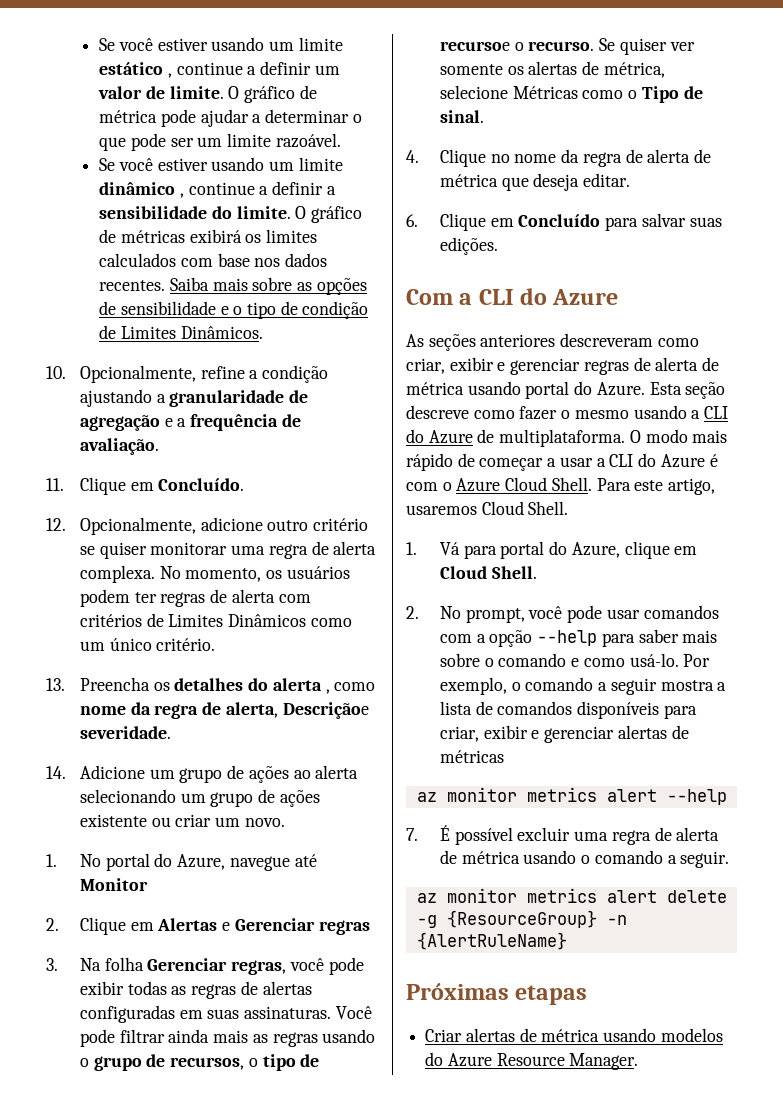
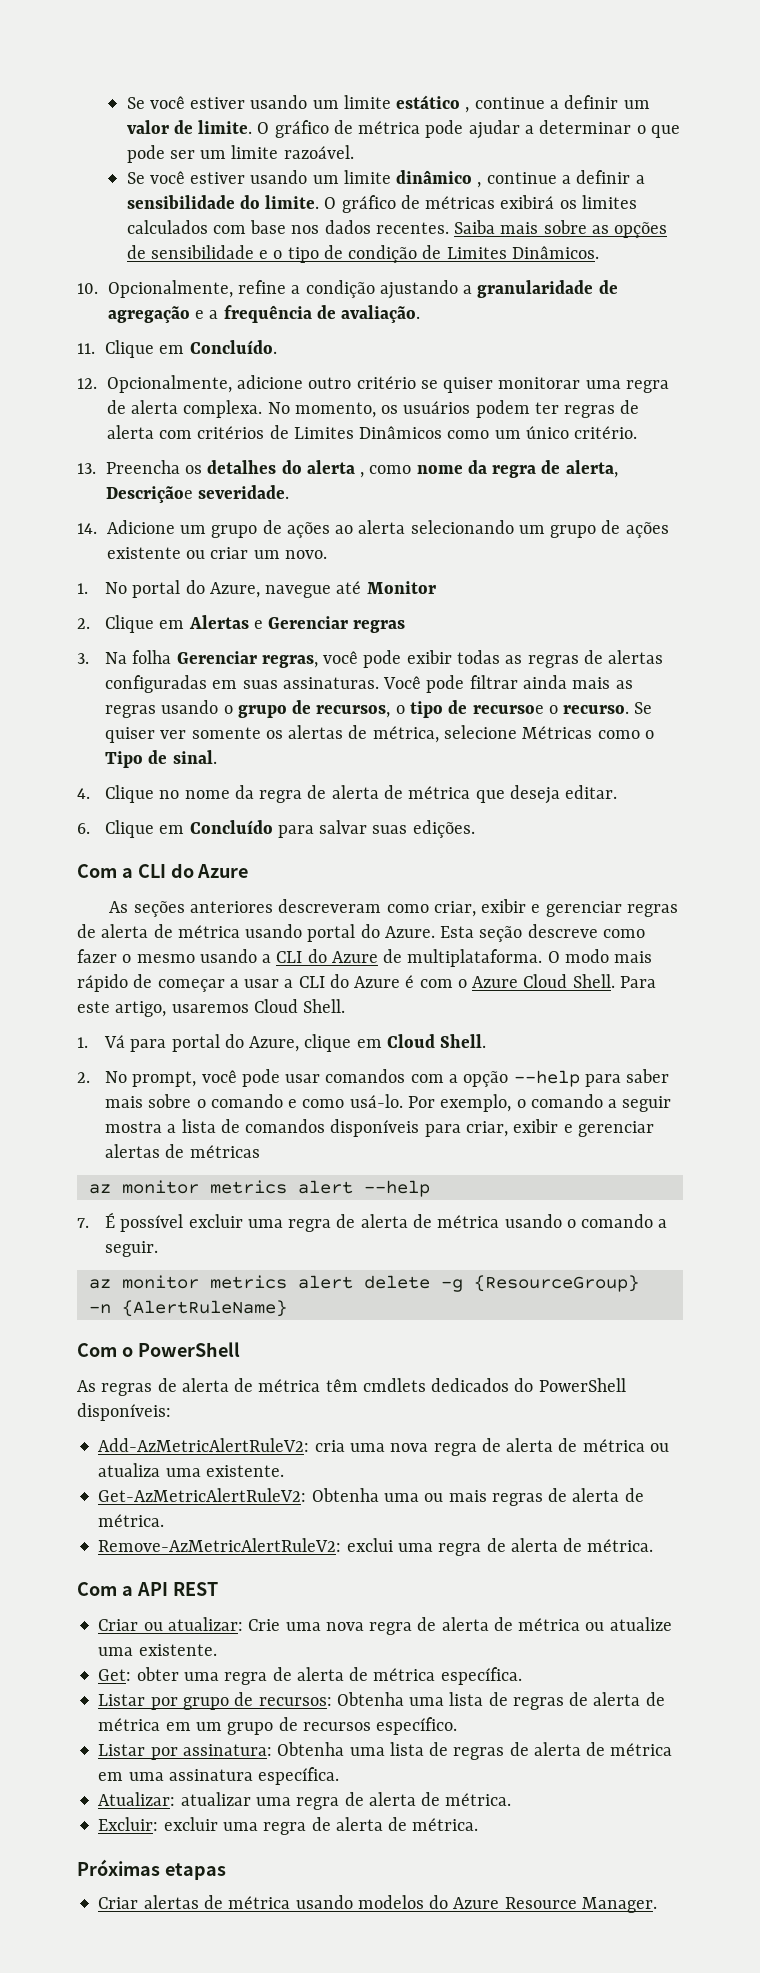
+ Com o PowerShell
+ As regras de alerta de métrica têm cmdlets dedicados do PowerShell disponíveis:
+ Add-AzMetricAlertRuleV2: cria uma nova regra de alerta de métrica ou atualiza uma existente.
+ Get-AzMetricAlertRuleV2: Obtenha uma ou mais regras de alerta de métrica.
+ Remove-AzMetricAlertRuleV2: exclui uma regra de alerta de métrica.
+ Com a API REST
+ Criar ou atualizar: Crie uma nova regra de alerta de métrica ou atualize uma existente.
+ Get: obter uma regra de alerta de métrica específica.
+ Listar por grupo de recursos: Obtenha uma lista de regras de alerta de métrica em um grupo de recursos específico.
+ Listar por assinatura: Obtenha uma lista de regras de alerta de métrica em uma assinatura específica.
+ Atualizar: atualizar uma regra de alerta de métrica.
+ Excluir: excluir uma regra de alerta de métrica.

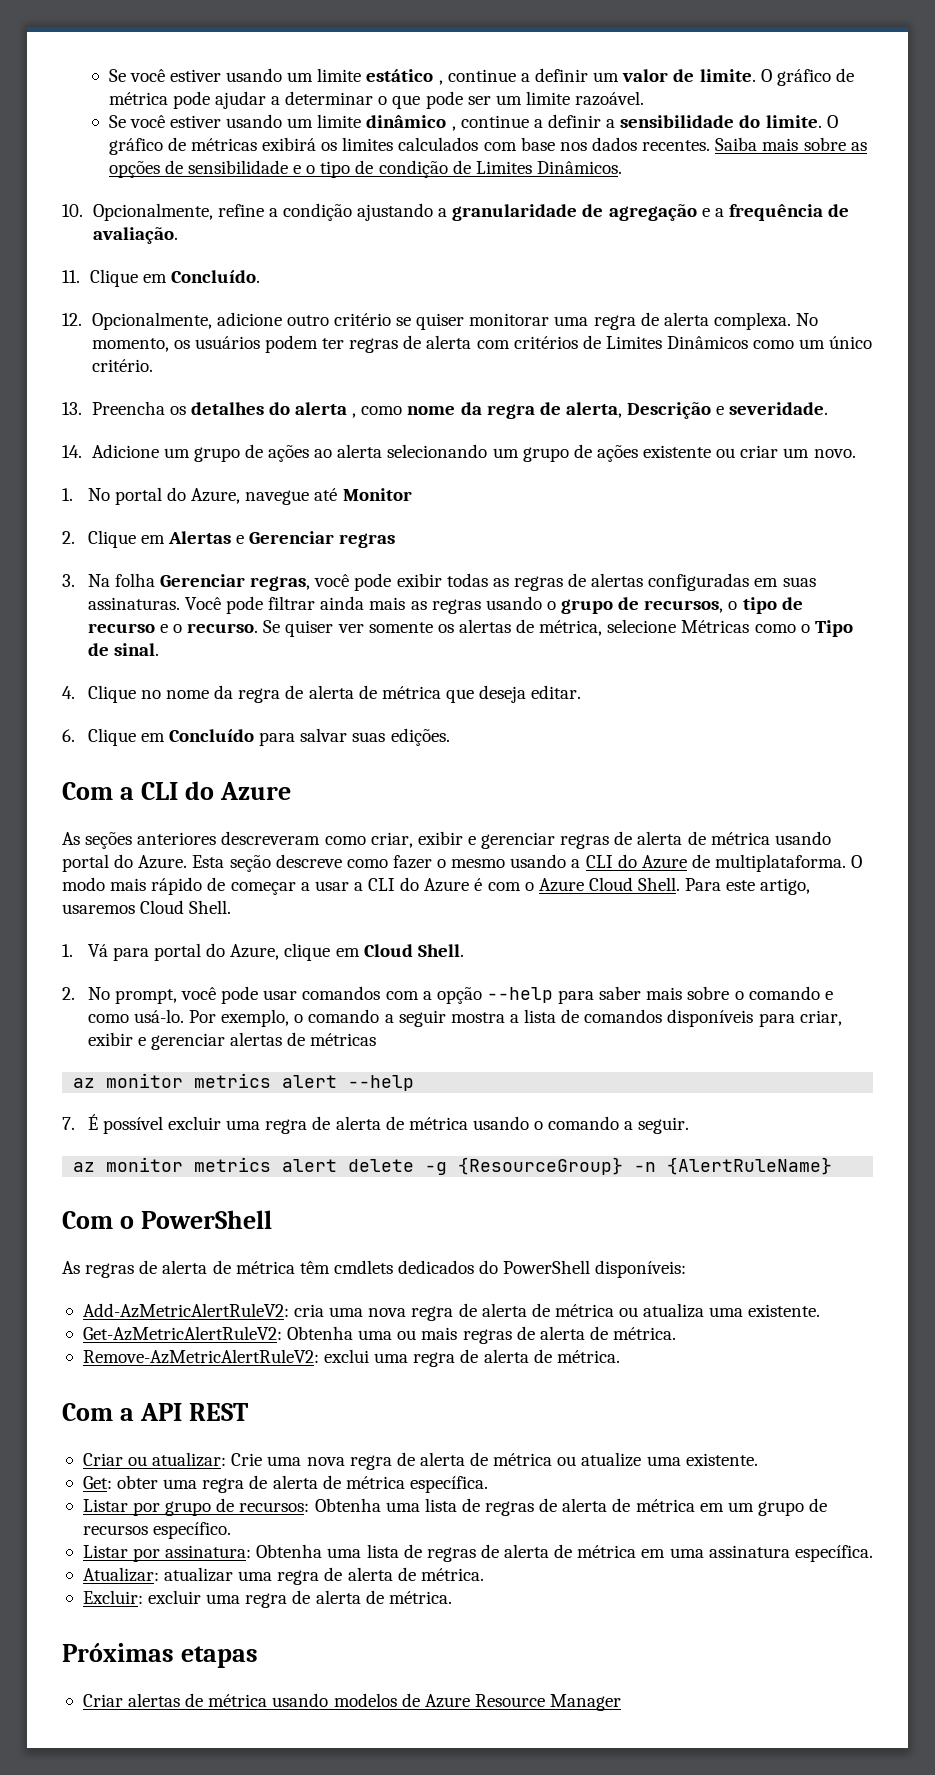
- 13. Preencha os detalhes do alerta , como nome da regra de alerta, Descriçãoe severidade.
+ 13. Preencha os detalhes do alerta , como nome da regra de alerta, Descrição e severidade.
- Você pode filtrar ainda mais as regras usando o grupo de recursos, o tipo de recursoe o recurso.
+ Você pode filtrar ainda mais as regras usando o grupo de recursos, o tipo de recurso e o recurso.
- Criar alertas de métrica usando modelos do Azure Resource Manager.
+ Criar alertas de métrica usando modelos de Azure Resource Manager

